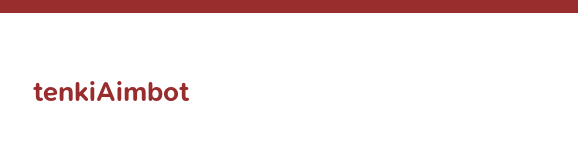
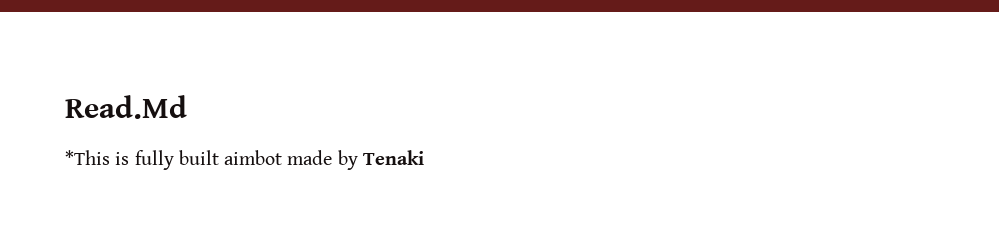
- tenkiAimbot
+ Read.Md
+ *This is fully built aimbot made by Tenaki

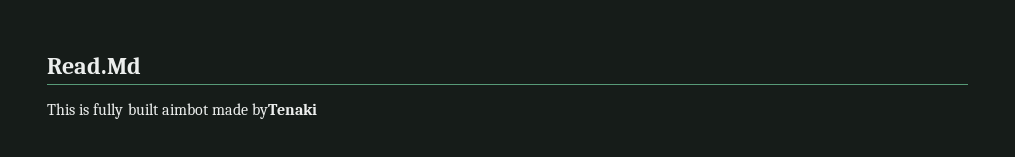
- *This is fully built aimbot made by Tenaki
+ This is fully built aimbot made byTenaki

